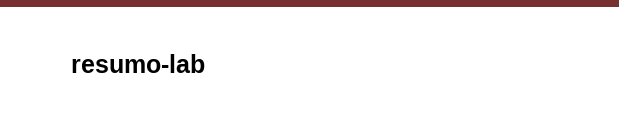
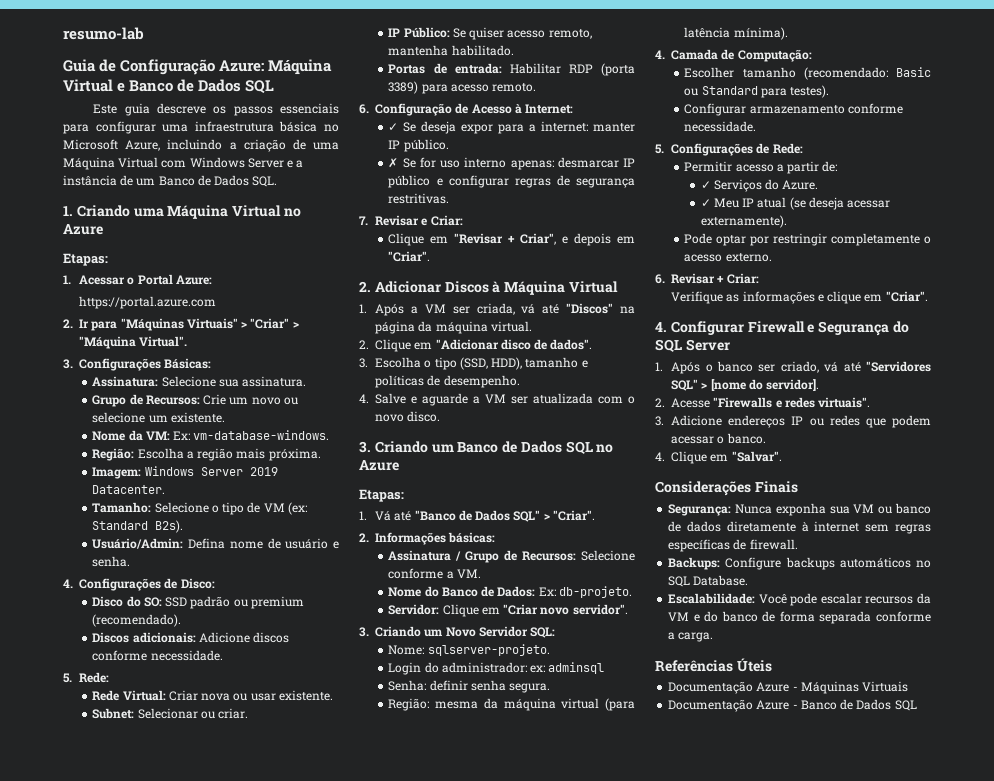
+ Guia de Configuração Azure: Máquina Virtual e Banco de Dados SQL
+ Este guia descreve os passos essenciais para configurar uma infraestrutura básica no Microsoft Azure, incluindo a criação de uma Máquina Virtual com Windows Server e a instância de um Banco de Dados SQL.
+ 1. Criando uma Máquina Virtual no Azure
+ Etapas:
+ 1. Acessar o Portal Azure:
+ https://portal.azure.com
+ 2. Ir para "Máquinas Virtuais" > "Criar" > "Máquina Virtual".
+ 3. Configurações Básicas:
+ Assinatura: Selecione sua assinatura.
+ Grupo de Recursos: Crie um novo ou selecione um existente.
+ Nome da VM: Ex: vm-database-windows.
+ Região: Escolha a região mais próxima.
+ Imagem: Windows Server 2019 Datacenter.
+ Tamanho: Selecione o tipo de VM (ex: Standard B2s).
+ Usuário/Admin: Defina nome de usuário e senha.
+ 4. Configurações de Disco:
+ Disco do SO: SSD padrão ou premium (recomendado).
+ Discos adicionais: Adicione discos conforme necessidade.
+ 5. Rede:
+ Rede Virtual: Criar nova ou usar existente.
+ Subnet: Selecionar ou criar.
+ IP Público: Se quiser acesso remoto, mantenha habilitado.
+ Portas de entrada: Habilitar RDP (porta 3389) para acesso remoto.
+ 6. Configuração de Acesso à Internet:
+ ✓ Se deseja expor para a internet: manter IP público.
+ ✗ Se for uso interno apenas: desmarcar IP público e configurar regras de segurança restritivas.
+ 7. Revisar e Criar:
+ Clique em "Revisar + Criar", e depois em "Criar".
+ 2. Adicionar Discos à Máquina Virtual
+ 1. Após a VM ser criada, vá até "Discos" na página da máquina virtual.
+ 2. Clique em "Adicionar disco de dados".
+ 3. Escolha o tipo (SSD, HDD), tamanho e políticas de desempenho.
+ 4. Salve e aguarde a VM ser atualizada com o novo disco.
+ 3. Criando um Banco de Dados SQL no Azure
+ Etapas:
+ 1. Vá até "Banco de Dados SQL" > "Criar".
+ 2. Informações básicas:
+ Assinatura / Grupo de Recursos: Selecione conforme a VM.
+ Nome do Banco de Dados: Ex: db-projeto.
+ Servidor: Clique em "Criar novo servidor".
+ 3. Criando um Novo Servidor SQL:
+ Nome: sqlserver-projeto.
+ Login do administrador: ex: adminsql
+ Senha: definir senha segura.
+ Região: mesma da máquina virtual (para latência mínima).
+ 4. Camada de Computação:
+ Escolher tamanho (recomendado: Basic ou Standard para testes).
+ Configurar armazenamento conforme necessidade.
+ 5. Configurações de Rede:
+ Permitir acesso a partir de:
+ ✓ Serviços do Azure.
+ ✓ Meu IP atual (se deseja acessar externamente).
+ Pode optar por restringir completamente o acesso externo.
+ 6. Revisar + Criar:
+ Verifique as informações e clique em "Criar".
+ 4. Configurar Firewall e Segurança do SQL Server
+ 1. Após o banco ser criado, vá até "Servidores SQL" > [nome do servidor].
+ 2. Acesse "Firewalls e redes virtuais".
+ 3. Adicione endereços IP ou redes que podem acessar o banco.
+ 4. Clique em "Salvar".
+ Considerações Finais
+ Segurança: Nunca exponha sua VM ou banco de dados diretamente à internet sem regras específicas de firewall.
+ Backups: Configure backups automáticos no SQL Database.
+ Escalabilidade: Você pode escalar recursos da VM e do banco de forma separada conforme a carga.
+ Referências Úteis
+ Documentação Azure - Máquinas Virtuais
+ Documentação Azure - Banco de Dados SQL

